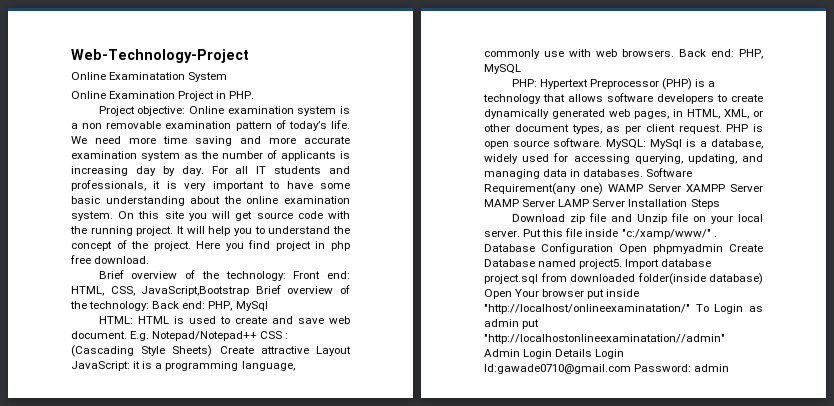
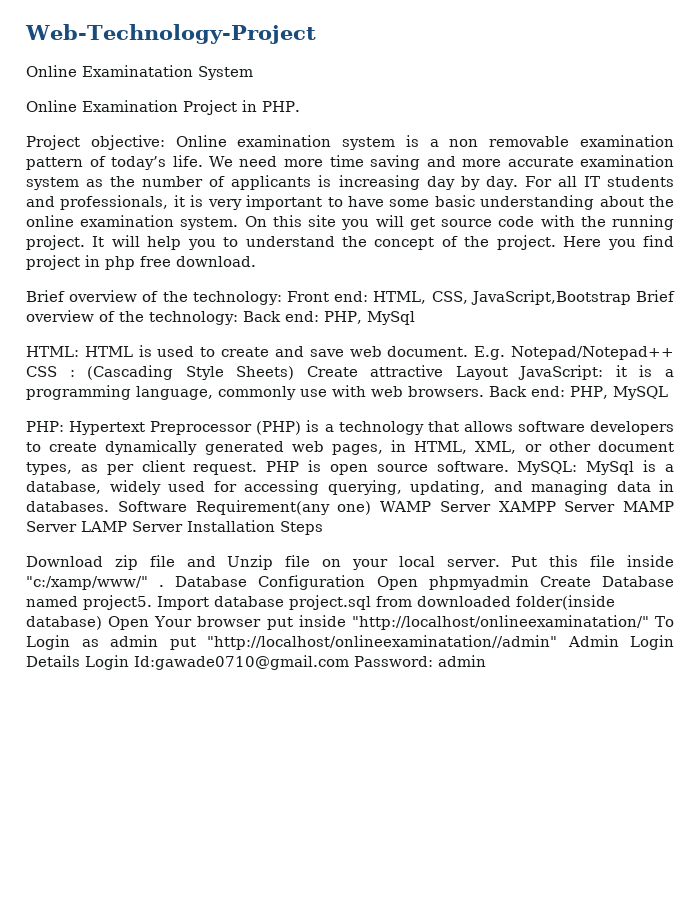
- Import database project.sql from downloaded folder(inside database) Open Your browser put inside "http://localhost/onlineexaminatation/" To Login as admin put "http://localhostonlineexaminatation//admin" Admin Login Details Login Id:gawade0710@gmail.com Password: admin
+ Import database project.sql from downloaded folder(inside database) Open Your browser put inside "http://localhost/onlineexaminatation/" To Login as admin put "http://localhost/onlineexaminatation//admin" Admin Login Details Login Id:gawade0710@gmail.com Password: admin

